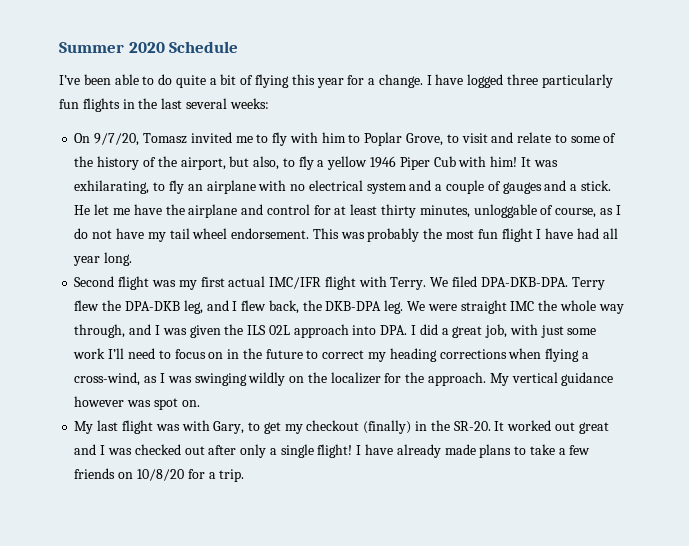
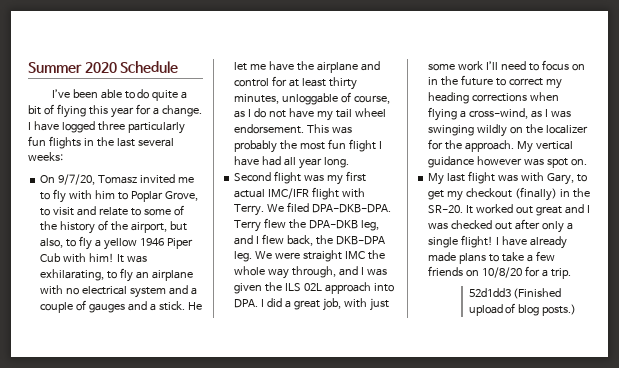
+ 52d1dd3 (Finished upload of blog posts.)

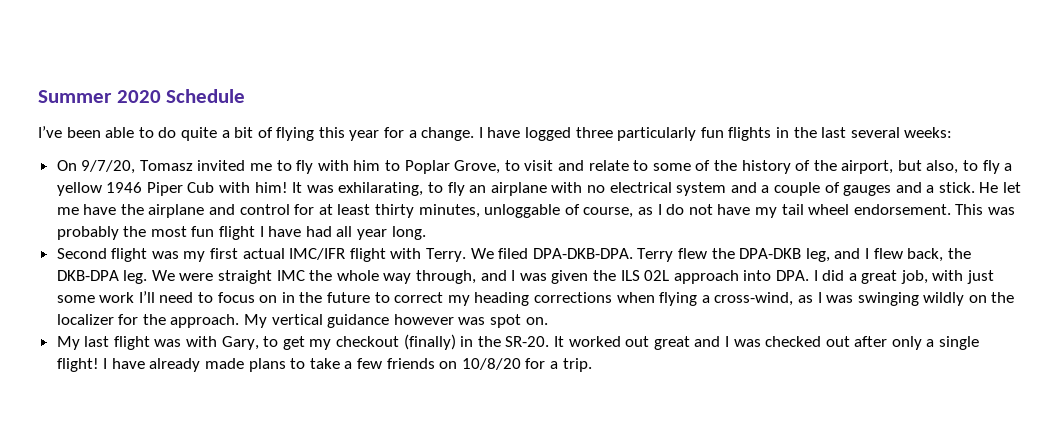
- 52d1dd3 (Finished upload of blog posts.)

